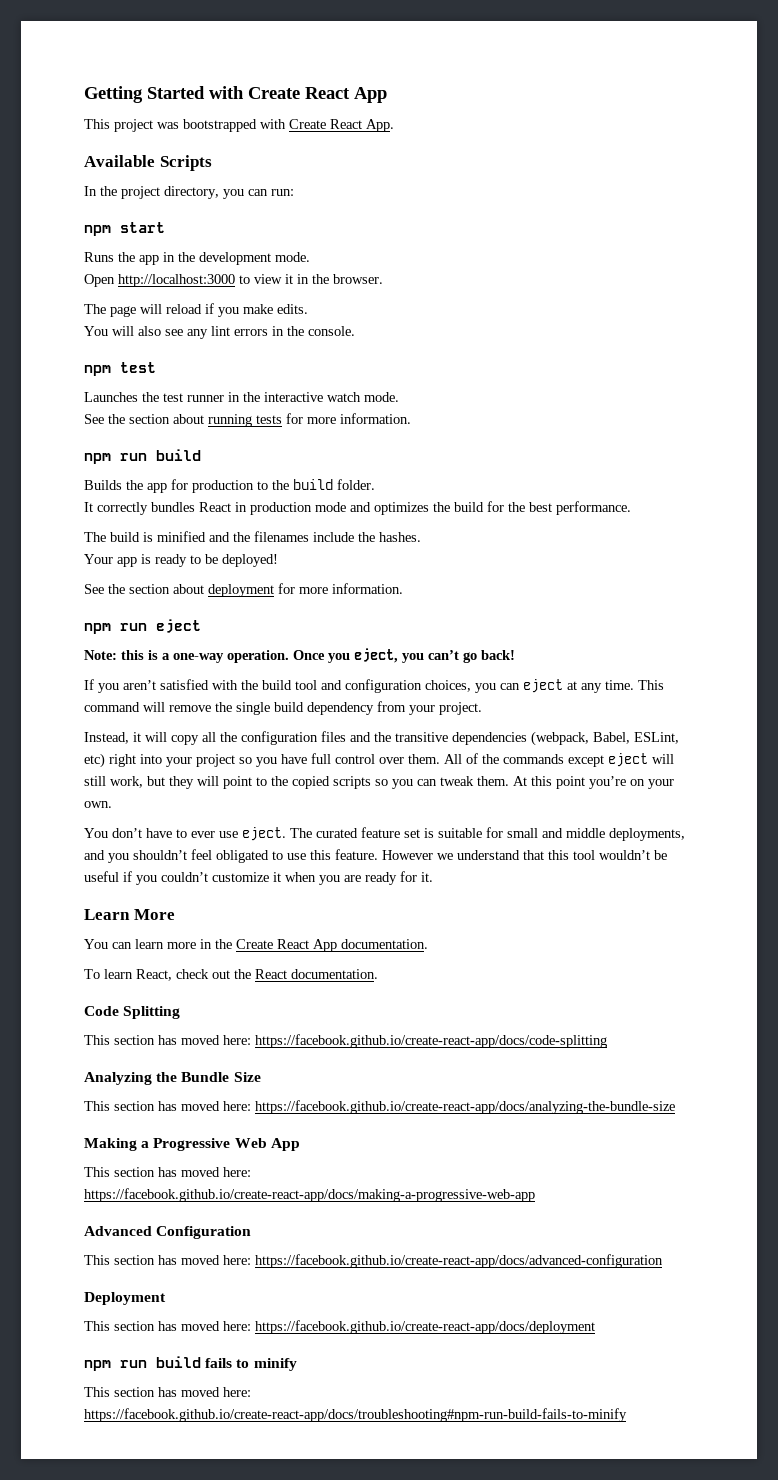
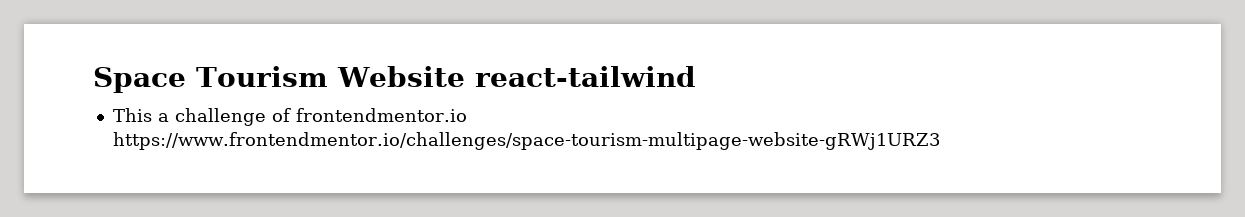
- Getting Started with Create React App
- This project was bootstrapped with Create React App.
- Available Scripts
- In the project directory, you can run:
- npm start
- Runs the app in the development mode.
- Open http://localhost:3000 to view it in the browser.
- The page will reload if you make edits.
- You will also see any lint errors in the console.
- npm test
- Launches the test runner in the interactive watch mode.
- See the section about running tests for more information.
- npm run build
- Builds the app for production to the build folder.
- It correctly bundles React in production mode and optimizes the build for the best performance.
- The build is minified and the filenames include the hashes.
- Your app is ready to be deployed!
- See the section about deployment for more information.
- npm run eject
- Note: this is a one-way operation. Once you eject, you can’t go back!
- If you aren’t satisfied with the build tool and configuration choices, you can eject at any time. This command will remove the single build dependency from your project.
- Instead, it will copy all the configuration files and the transitive dependencies (webpack, Babel, ESLint, etc) right into your project so you have full control over them. All of the commands except eject will still work, but they will point to the copied scripts so you can tweak them. At this point you’re on your own.
- You don’t have to ever use eject. The curated feature set is suitable for small and middle deployments, and you shouldn’t feel obligated to use this feature. However we understand that this tool wouldn’t be useful if you couldn’t customize it when you are ready for it.
- Learn More
- You can learn more in the Create React App documentation.
- To learn React, check out the React documentation.
- Code Splitting
- This section has moved here: https://facebook.github.io/create-react-app/docs/code-splitting
- Analyzing the Bundle Size
- This section has moved here: https://facebook.github.io/create-react-app/docs/analyzing-the-bundle-size
- Making a Progressive Web App
- This section has moved here: https://facebook.github.io/create-react-app/docs/making-a-progressive-web-app
- Advanced Configuration
- This section has moved here: https://facebook.github.io/create-react-app/docs/advanced-configuration
- Deployment
- This section has moved here: https://facebook.github.io/create-react-app/docs/deployment
- npm run build fails to minify
- This section has moved here: https://facebook.github.io/create-react-app/docs/troubleshooting#npm-run-build-fails-to-minify
+ Space Tourism Website react-tailwind
+ This a challenge of frontendmentor.io https://www.frontendmentor.io/challenges/space-tourism-multipage-website-gRWj1URZ3

